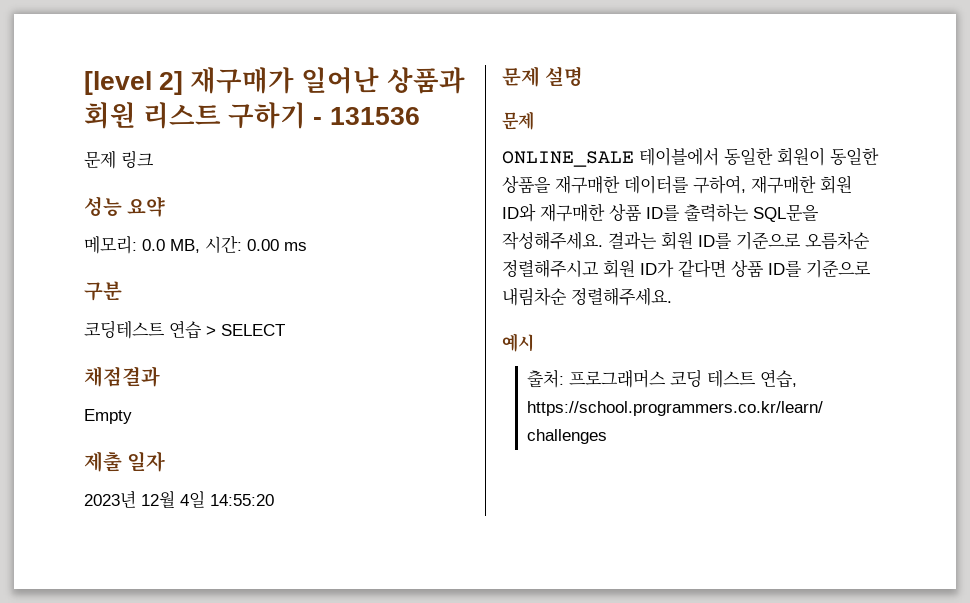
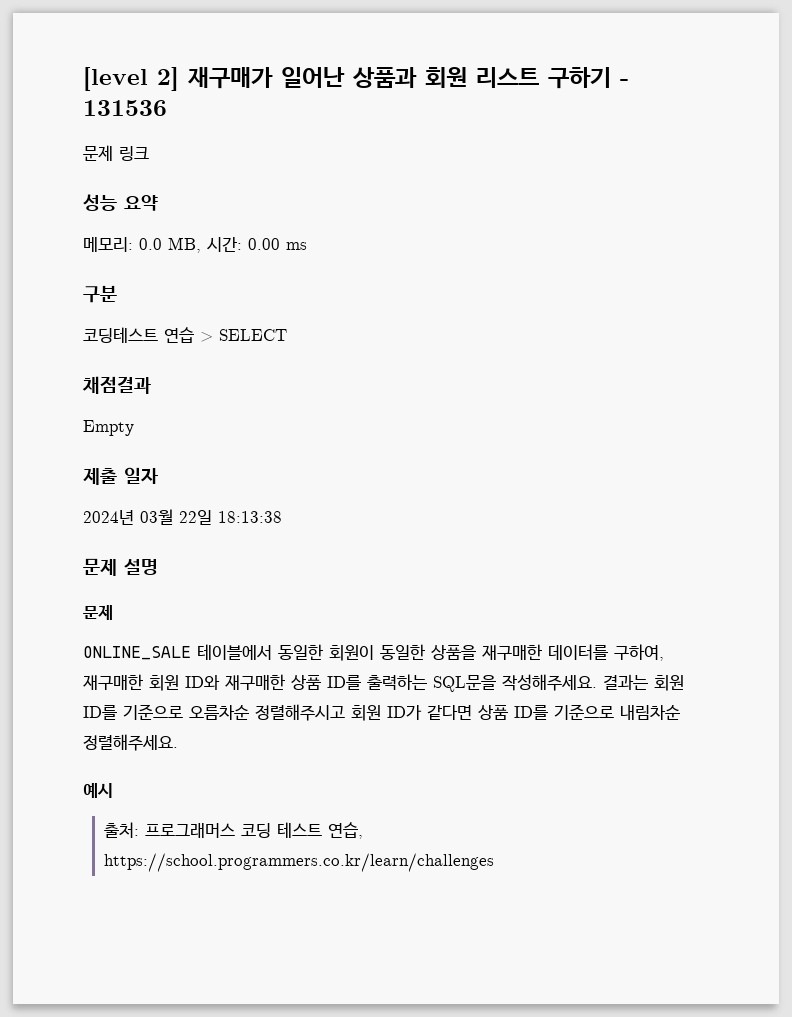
- 2023년 12월 4일 14:55:20
+ 2024년 03월 22일 18:13:38

